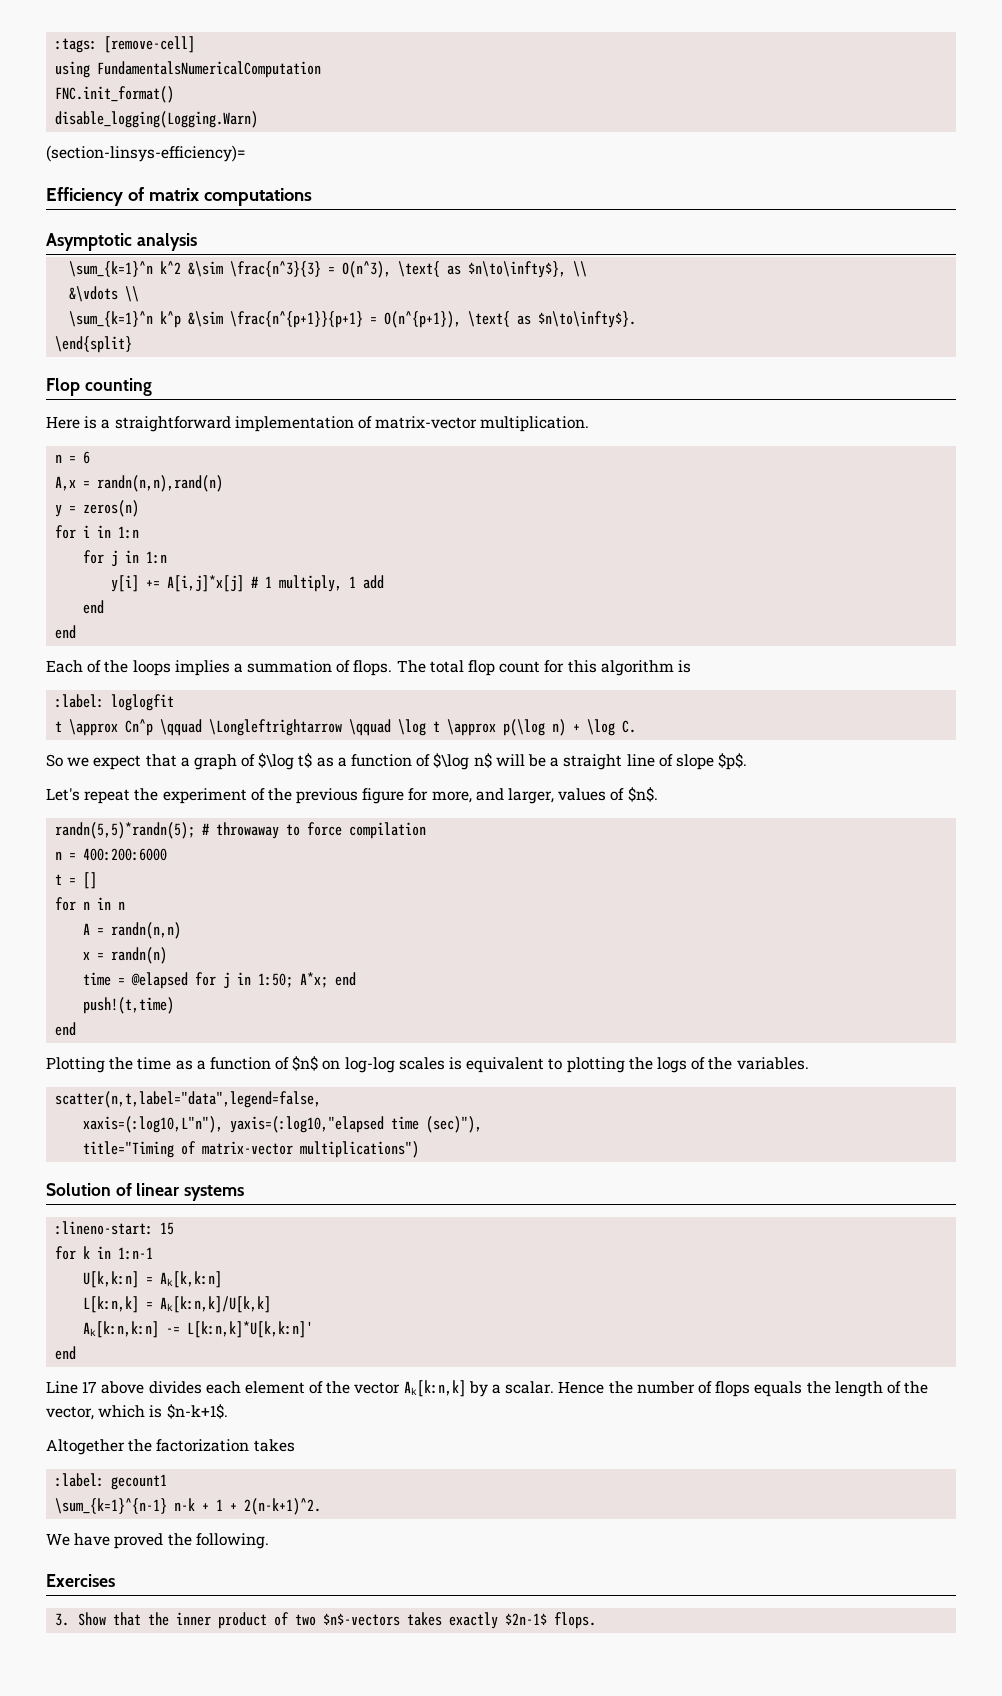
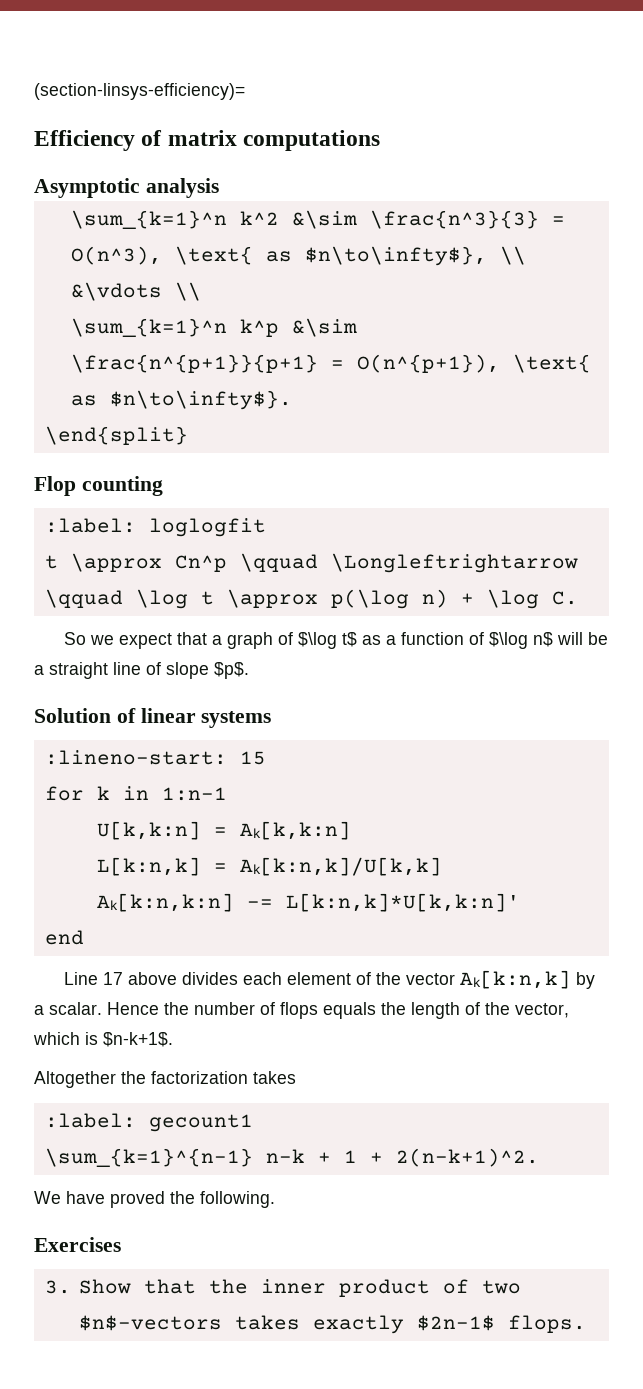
- :tags: [remove-cell]
- using FundamentalsNumericalComputation
- FNC.init_format()
- disable_logging(Logging.Warn)
- Here is a straightforward implementation of matrix-vector multiplication.
- n = 6
- A,x = randn(n,n),rand(n)
- y = zeros(n)
- for i in 1:n
- for j in 1:n
- y[i] += A[i,j]*x[j] # 1 multiply, 1 add
- end
- end
- Each of the loops implies a summation of flops. The total flop count for this algorithm is
- Let's repeat the experiment of the previous figure for more, and larger, values of $n$.
- randn(5,5)*randn(5); # throwaway to force compilation
- n = 400:200:6000
- t = []
- for n in n
- A = randn(n,n)
- x = randn(n)
- time = @elapsed for j in 1:50; A*x; end
- push!(t,time)
- end
- Plotting the time as a function of $n$ on log-log scales is equivalent to plotting the logs of the variables.
- scatter(n,t,label="data",legend=false,
- xaxis=(:log10,L"n"), yaxis=(:log10,"elapsed time (sec)"),
- title="Timing of matrix-vector multiplications")

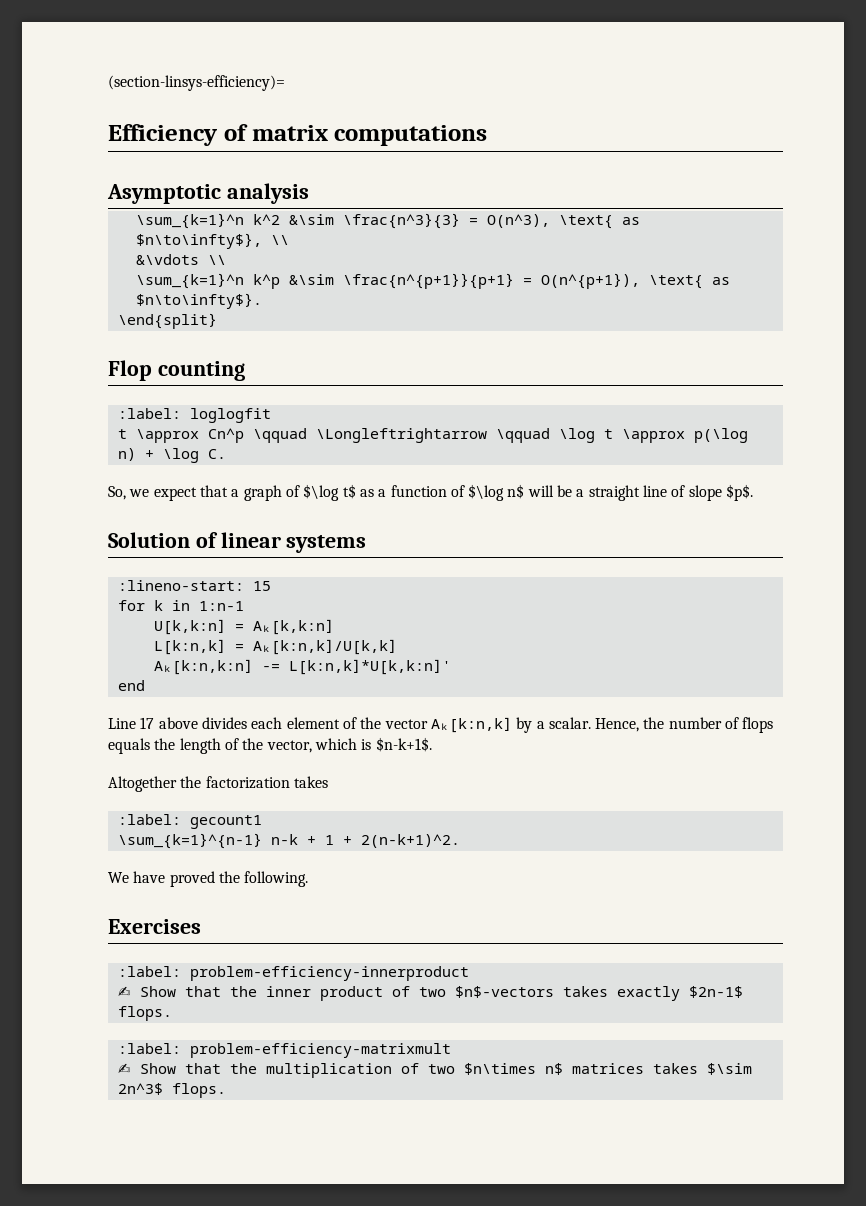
- So we expect that a graph of $\log t$ as a function of $\log n$ will be a straight line of slope $p$.
+ So, we expect that a graph of $\log t$ as a function of $\log n$ will be a straight line of slope $p$.
- Hence the number of flops equals the length of the vector, which is $n-k+1$.
+ Hence, the number of flops equals the length of the vector, which is $n-k+1$.
- 3. Show that the inner product of two $n$-vectors takes exactly $2n-1$ flops.
+ :label: problem-efficiency-innerproduct
+ ✍ Show that the inner product of two $n$-vectors takes exactly $2n-1$ flops.
+ :label: problem-efficiency-matrixmult
+ ✍ Show that the multiplication of two $n\times n$ matrices takes $\sim 2n^3$ flops.

